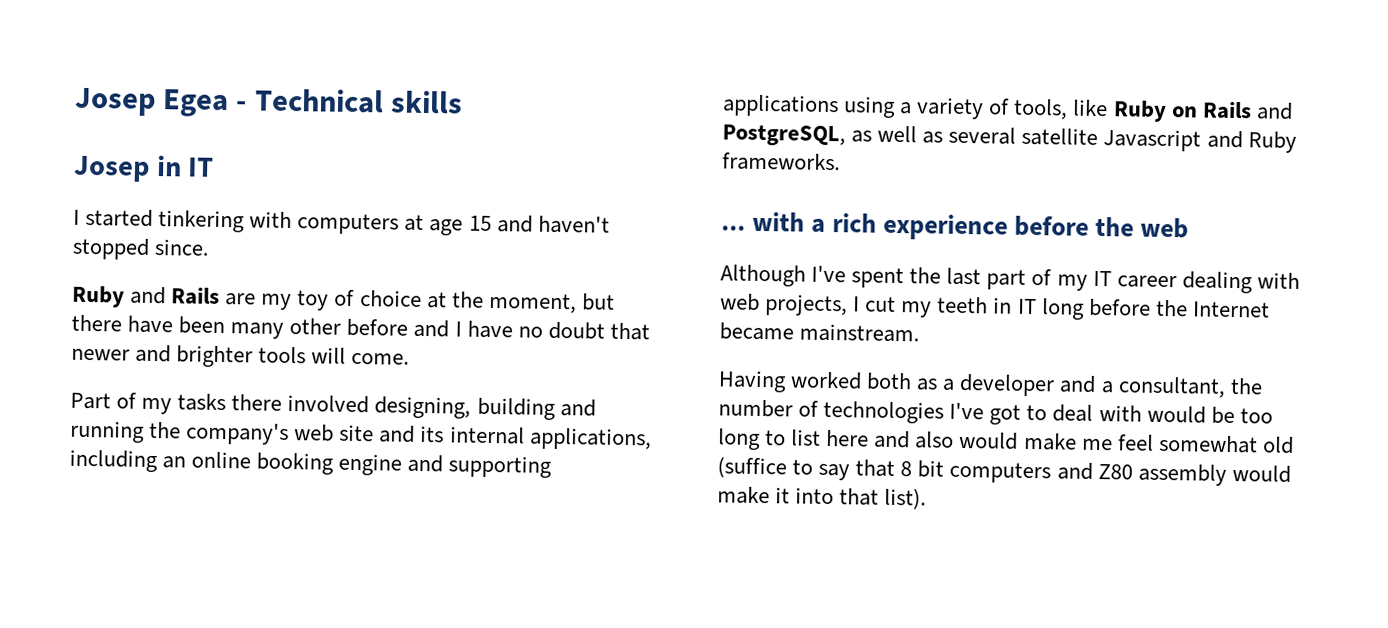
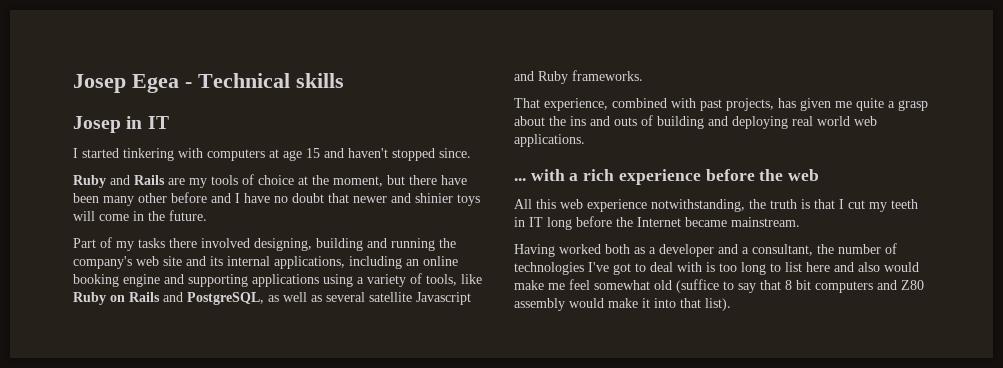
- Ruby and Rails are my toy of choice at the moment, but there have been many other before and I have no doubt that newer and brighter tools will come.
+ Ruby and Rails are my tools of choice at the moment, but there have been many other before and I have no doubt that newer and shinier toys will come in the future.
+ That experience, combined with past projects, has given me quite a grasp about the ins and outs of building and deploying real world web applications.
- Although I've spent the last part of my IT career dealing with web projects, I cut my teeth in IT long before the Internet became mainstream.
+ All this web experience notwithstanding, the truth is that I cut my teeth in IT long before the Internet became mainstream.
- Having worked both as a developer and a consultant, the number of technologies I've got to deal with would be too long to list here and also would make me feel somewhat old (suffice to say that 8 bit computers and Z80 assembly would make it into that list).
+ Having worked both as a developer and a consultant, the number of technologies I've got to deal with is too long to list here and also would make me feel somewhat old (suffice to say that 8 bit computers and Z80 assembly would make it into that list).

